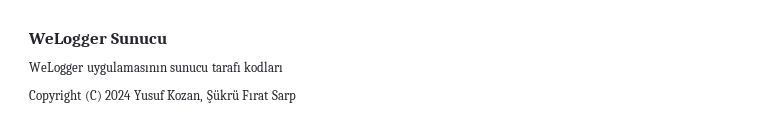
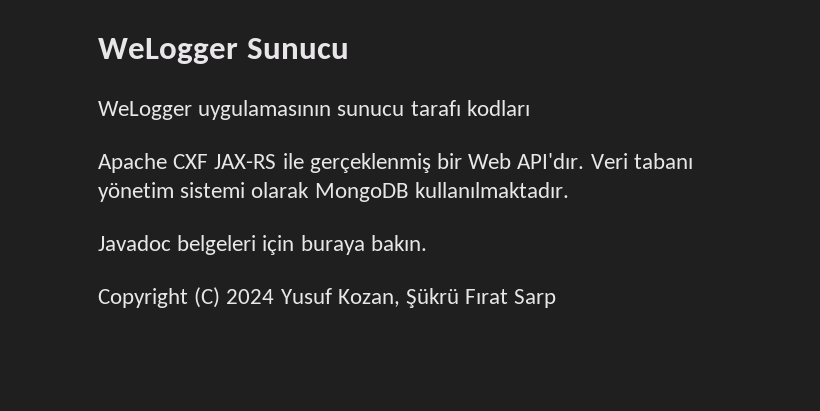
+ Apache CXF JAX-RS ile gerçeklenmiş bir Web API'dır. Veri tabanı yönetim sistemi olarak MongoDB kullanılmaktadır.
+ Javadoc belgeleri için buraya bakın.

